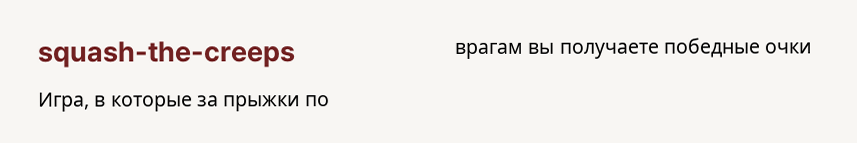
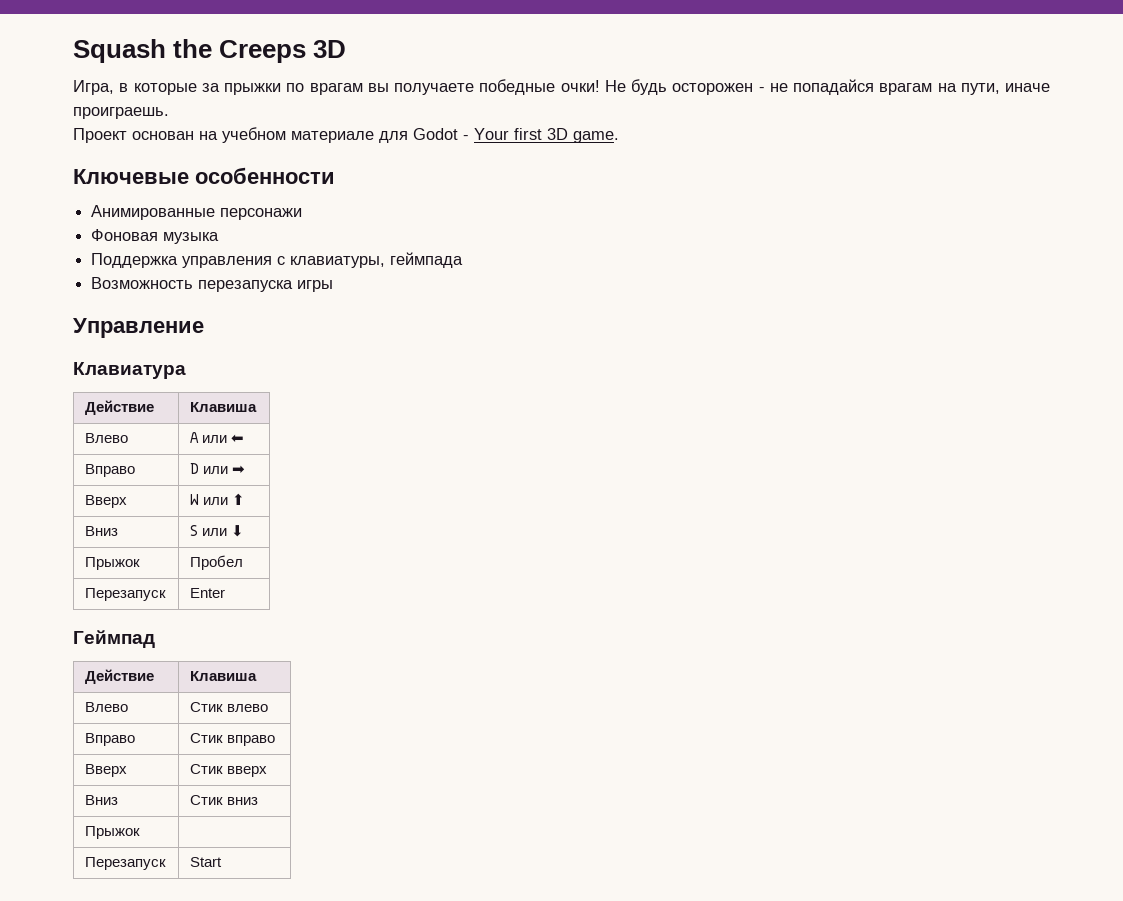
- squash-the-creeps
+ Squash the Creeps 3D
- Игра, в которые за прыжки по врагам вы получаете победные очки
+ Игра, в которые за прыжки по врагам вы получаете победные очки! Не будь осторожен - не попадайся врагам на пути, иначе проиграешь.
+ Проект основан на учебном материале для Godot - Your first 3D game.
+ Ключевые особенности
+ Анимированные персонажи
+ Фоновая музыка
+ Поддержка управления с клавиатуры, геймпада
+ Возможность перезапуска игры
+ Управление
+ Клавиатура
+ Действие | Клавиша
+ Влево | A или ⬅
+ Вправо | D или ➡
+ Вверх | W или ⬆
+ Вниз | S или ⬇
+ Прыжок | Пробел
+ Перезапуск | Enter
+ Геймпад
+ Действие | Клавиша
+ Влево | Стик влево
+ Вправо | Стик вправо
+ Вверх | Стик вверх
+ Вниз | Стик вниз
+ Прыжок |
+ Перезапуск | Start

